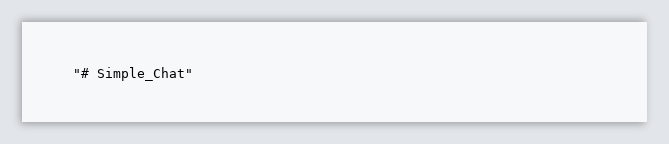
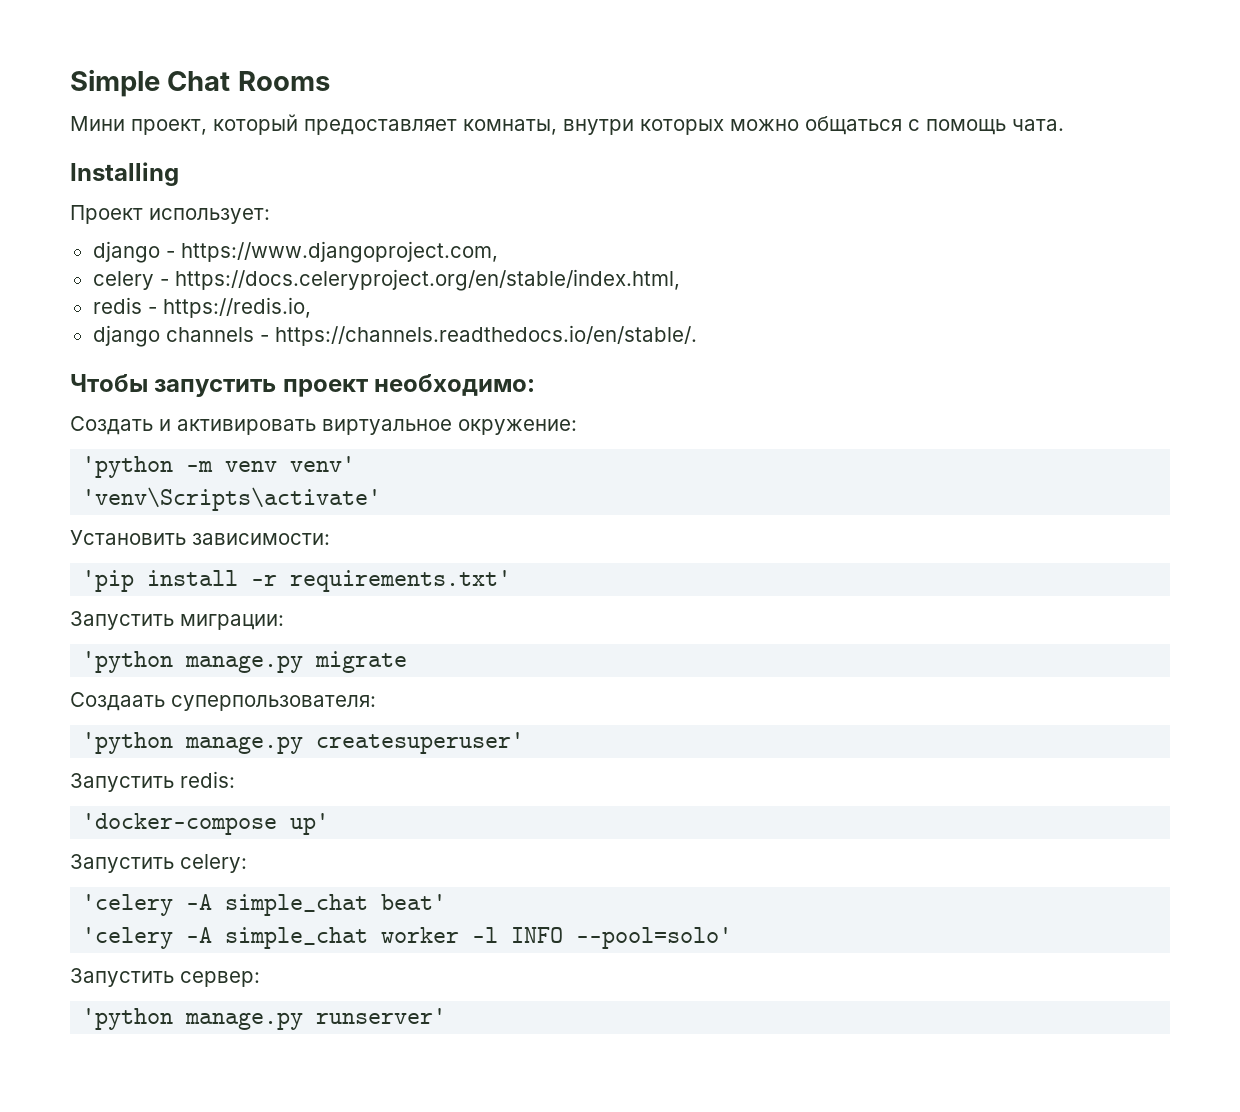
- "# Simple_Chat"
+ Simple Chat Rooms
+ Мини проект, который предоставляет комнаты, внутри которых можно общаться с помощь чата.
+ Installing
+ Проект использует:
+ django - https://www.djangoproject.com,
+ celery - https://docs.celeryproject.org/en/stable/index.html,
+ redis - https://redis.io,
+ django channels - https://channels.readthedocs.io/en/stable/.
+ Чтобы запустить проект необходимо:
+ Создать и активировать виртуальное окружение:
+ 'python -m venv venv'
+ 'venv\Scripts\activate'
+ Установить зависимости:
+ 'pip install -r requirements.txt'
+ Запустить миграции:
+ 'python manage.py migrate
+ Создаать суперпользователя:
+ 'python manage.py createsuperuser'
+ Запустить redis:
+ 'docker-compose up'
+ Запустить celery:
+ 'celery -A simple_chat beat'
+ 'celery -A simple_chat worker -l INFO --pool=solo'
+ Запустить сервер:
+ 'python manage.py runserver'

